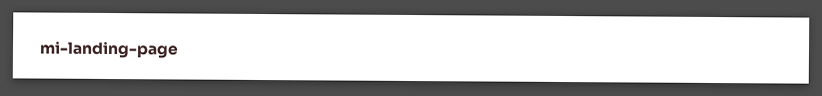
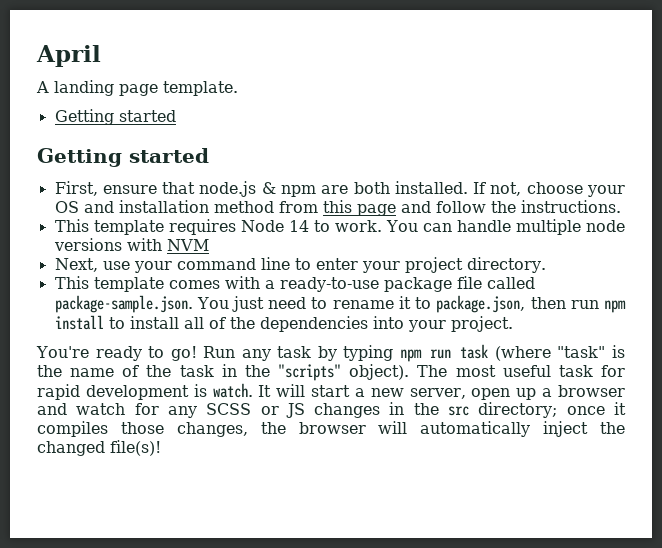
- mi-landing-page
+ April
+ A landing page template.
+ Getting started
+ Getting started
+ First, ensure that node.js & npm are both installed. If not, choose your OS and installation method from this page and follow the instructions.
+ This template requires Node 14 to work. You can handle multiple node versions with NVM
+ Next, use your command line to enter your project directory.
+ This template comes with a ready-to-use package file called package-sample.json. You just need to rename it to package.json, then run npm install to install all of the dependencies into your project.
+ You're ready to go! Run any task by typing npm run task (where "task" is the name of the task in the "scripts" object). The most useful task for rapid development is watch. It will start a new server, open up a browser and watch for any SCSS or JS changes in the src directory; once it compiles those changes, the browser will automatically inject the changed file(s)!

